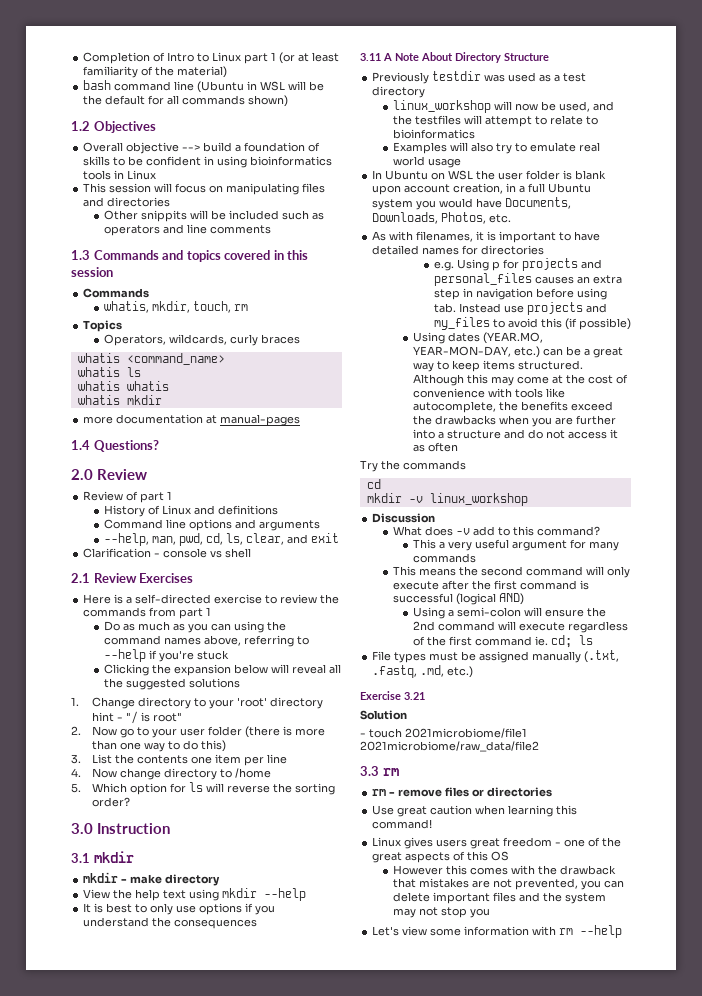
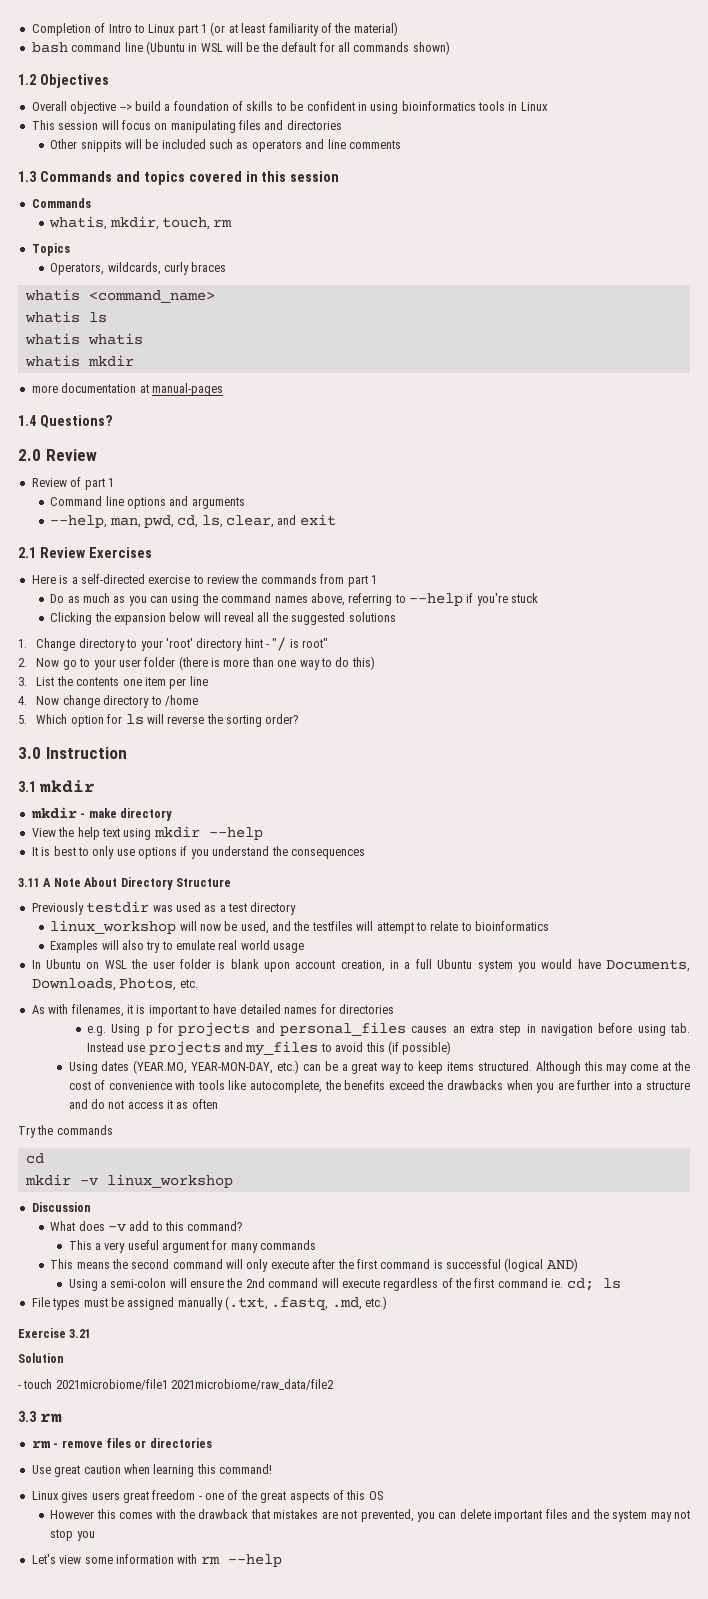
- History of Linux and definitions
- Clarification - console vs shell

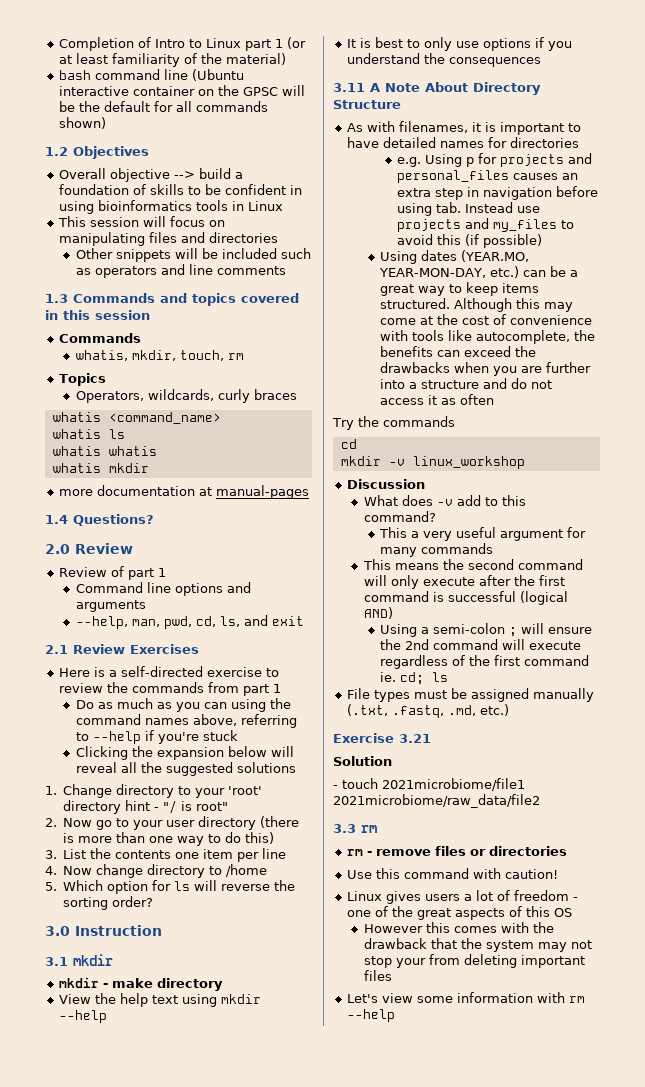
- bash command line (Ubuntu in WSL will be the default for all commands shown)
+ bash command line (Ubuntu interactive container on the GPSC will be the default for all commands shown)
- Other snippits will be included such as operators and line comments
+ Other snippets will be included such as operators and line comments
- --help, man, pwd, cd, ls, clear, and exit
+ --help, man, pwd, cd, ls, and exit
- 2. Now go to your user folder (there is more than one way to do this)
+ 2. Now go to your user directory (there is more than one way to do this)
- Previously testdir was used as a test directory
- linux_workshop will now be used, and the testfiles will attempt to relate to bioinformatics
- Examples will also try to emulate real world usage
- In Ubuntu on WSL the user folder is blank upon account creation, in a full Ubuntu system you would have Documents, Downloads, Photos, etc.
- Although this may come at the cost of convenience with tools like autocomplete, the benefits exceed the drawbacks when you are further into a structure and do not access it as often
+ Although this may come at the cost of convenience with tools like autocomplete, the benefits can exceed the drawbacks when you are further into a structure and do not access it as often
- Using a semi-colon will ensure the 2nd command will execute regardless of the first command ie. cd; ls
+ Using a semi-colon ; will ensure the 2nd command will execute regardless of the first command ie. cd; ls
- Use great caution when learning this command!
+ Use this command with caution!
- Linux gives users great freedom - one of the great aspects of this OS
+ Linux gives users a lot of freedom - one of the great aspects of this OS
- However this comes with the drawback that mistakes are not prevented, you can delete important files and the system may not stop you
+ However this comes with the drawback that the system may not stop your from deleting important files

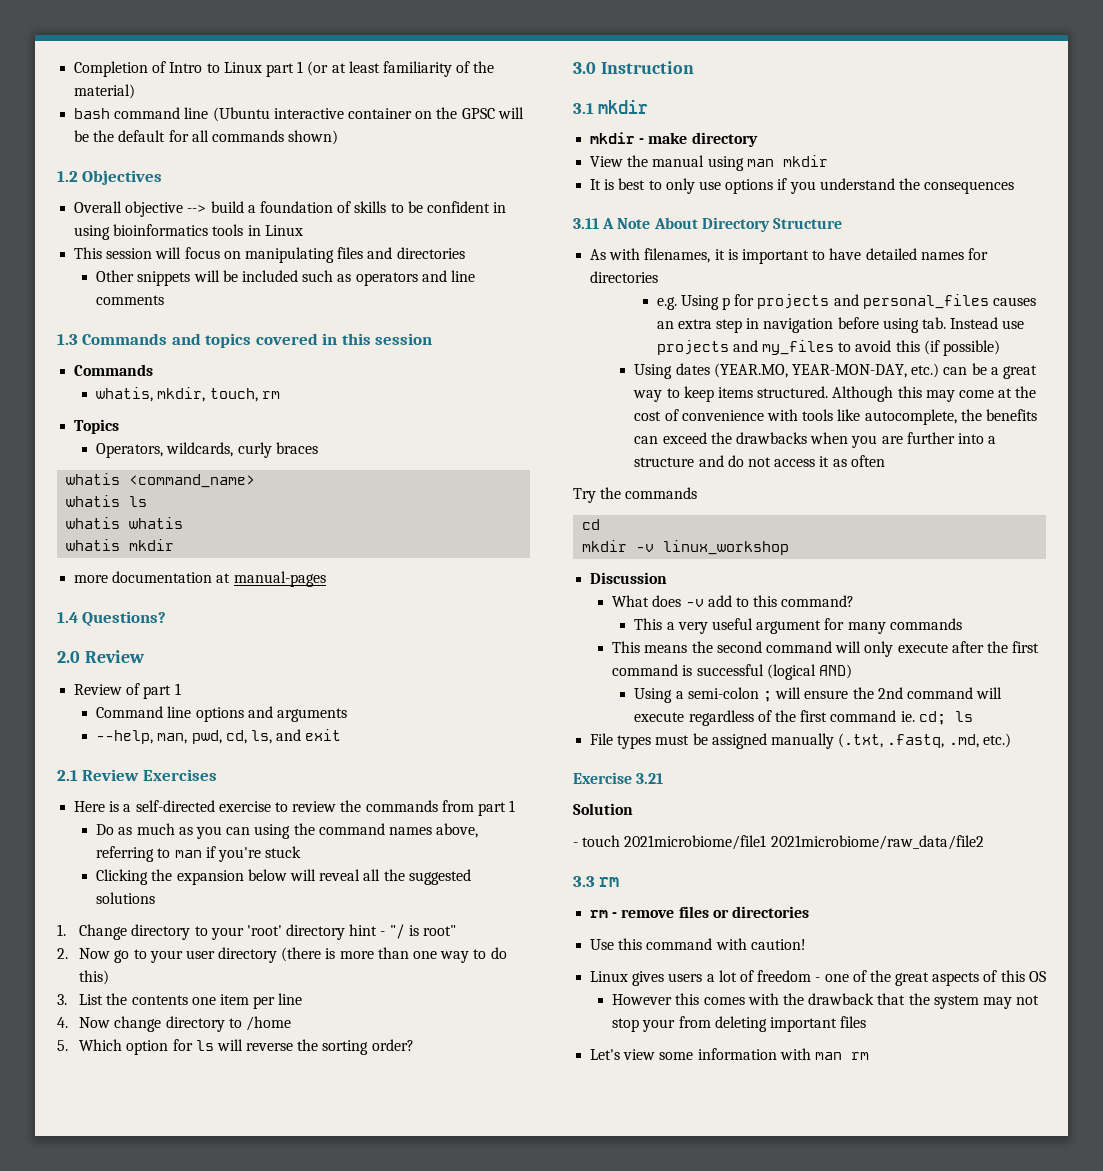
- Do as much as you can using the command names above, referring to --help if you're stuck
+ Do as much as you can using the command names above, referring to man if you're stuck
- View the help text using mkdir --help
+ View the manual using man mkdir
- Let's view some information with rm --help
+ Let's view some information with man rm

